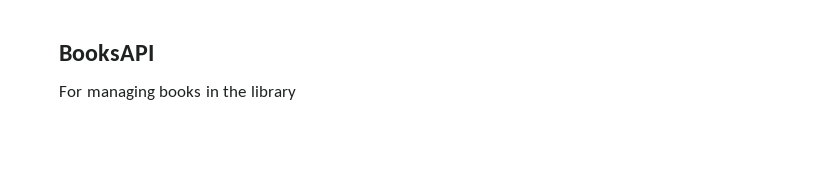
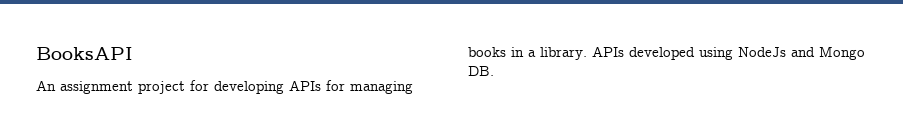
- For managing books in the library
+ An assignment project for developing APIs for managing books in a library. APIs developed using NodeJs and Mongo DB.

